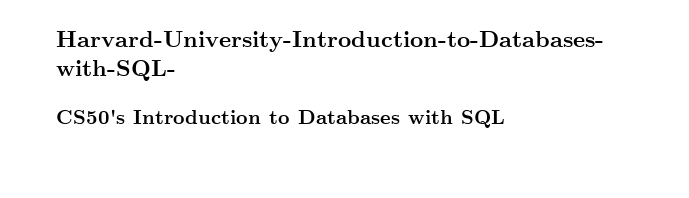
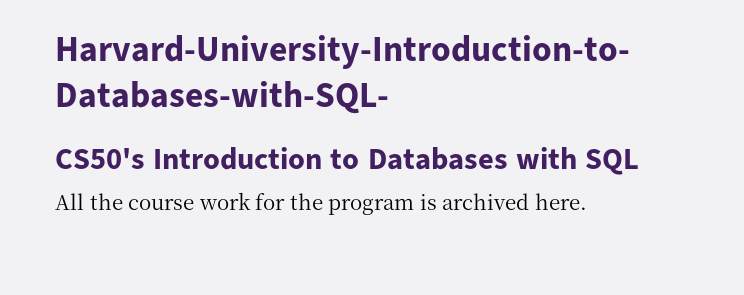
+ All the course work for the program is archived here.

